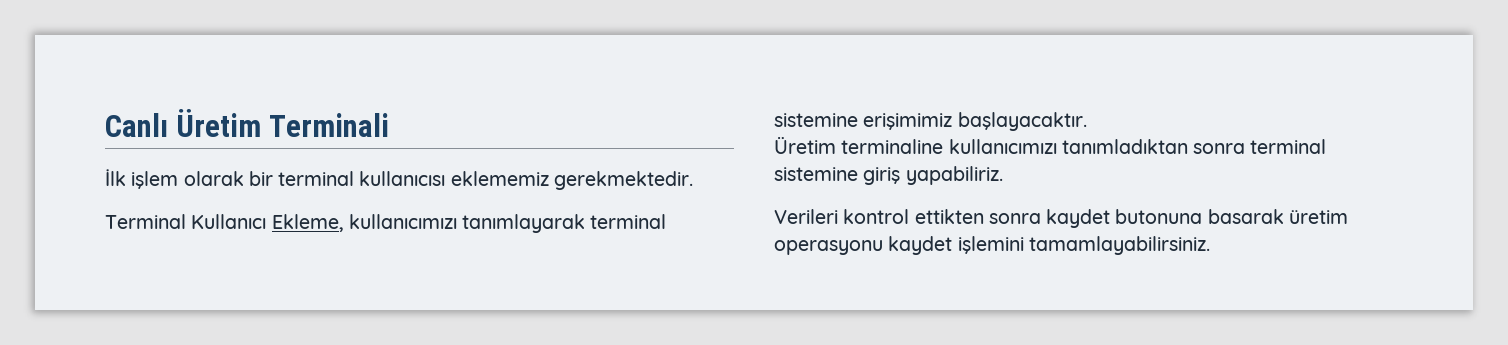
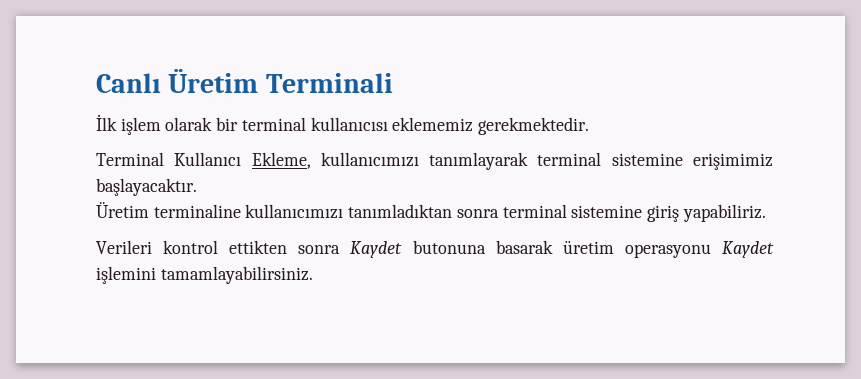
- Verileri kontrol ettikten sonra kaydet butonuna basarak üretim operasyonu kaydet işlemini tamamlayabilirsiniz.
+ Verileri kontrol ettikten sonra Kaydet butonuna basarak üretim operasyonu Kaydet işlemini tamamlayabilirsiniz.

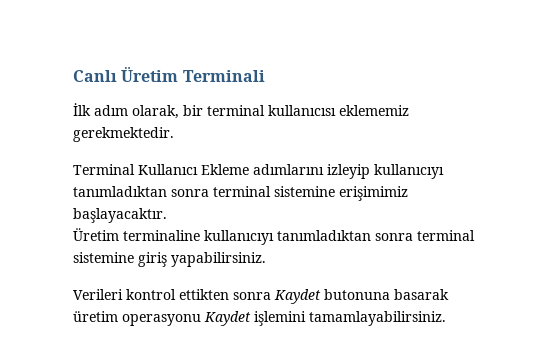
- İlk işlem olarak bir terminal kullanıcısı eklememiz gerekmektedir.
+ İlk adım olarak, bir terminal kullanıcısı eklememiz gerekmektedir.
- Terminal Kullanıcı Ekleme, kullanıcımızı tanımlayarak terminal sistemine erişimimiz başlayacaktır.
+ Terminal Kullanıcı Ekleme adımlarını izleyip kullanıcıyı tanımladıktan sonra terminal sistemine erişimimiz başlayacaktır.
- Üretim terminaline kullanıcımızı tanımladıktan sonra terminal sistemine giriş yapabiliriz.
+ Üretim terminaline kullanıcıyı tanımladıktan sonra terminal sistemine giriş yapabilirsiniz.

